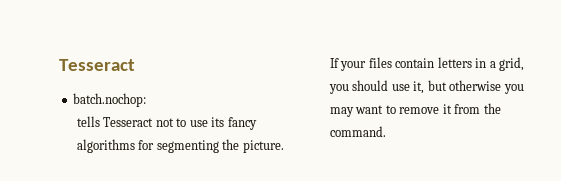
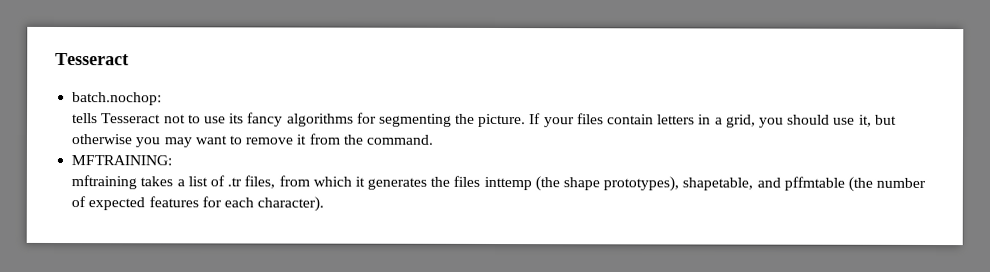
+ MFTRAINING:
+ mftraining takes a list of .tr files, from which it generates the files inttemp (the shape prototypes), shapetable, and pffmtable (the number of expected features for each character).

